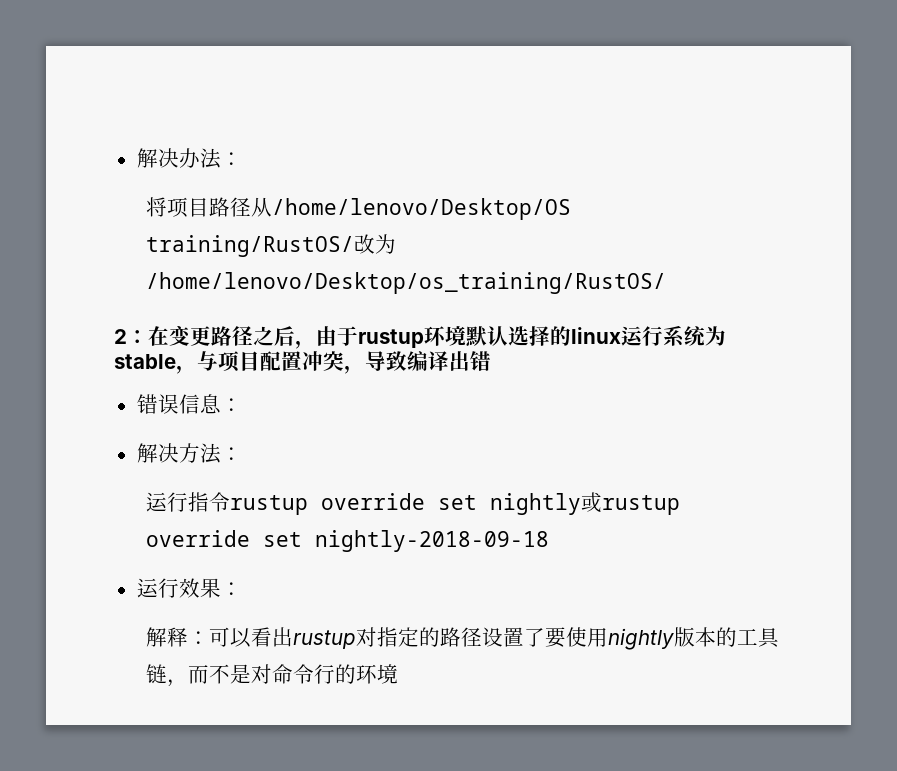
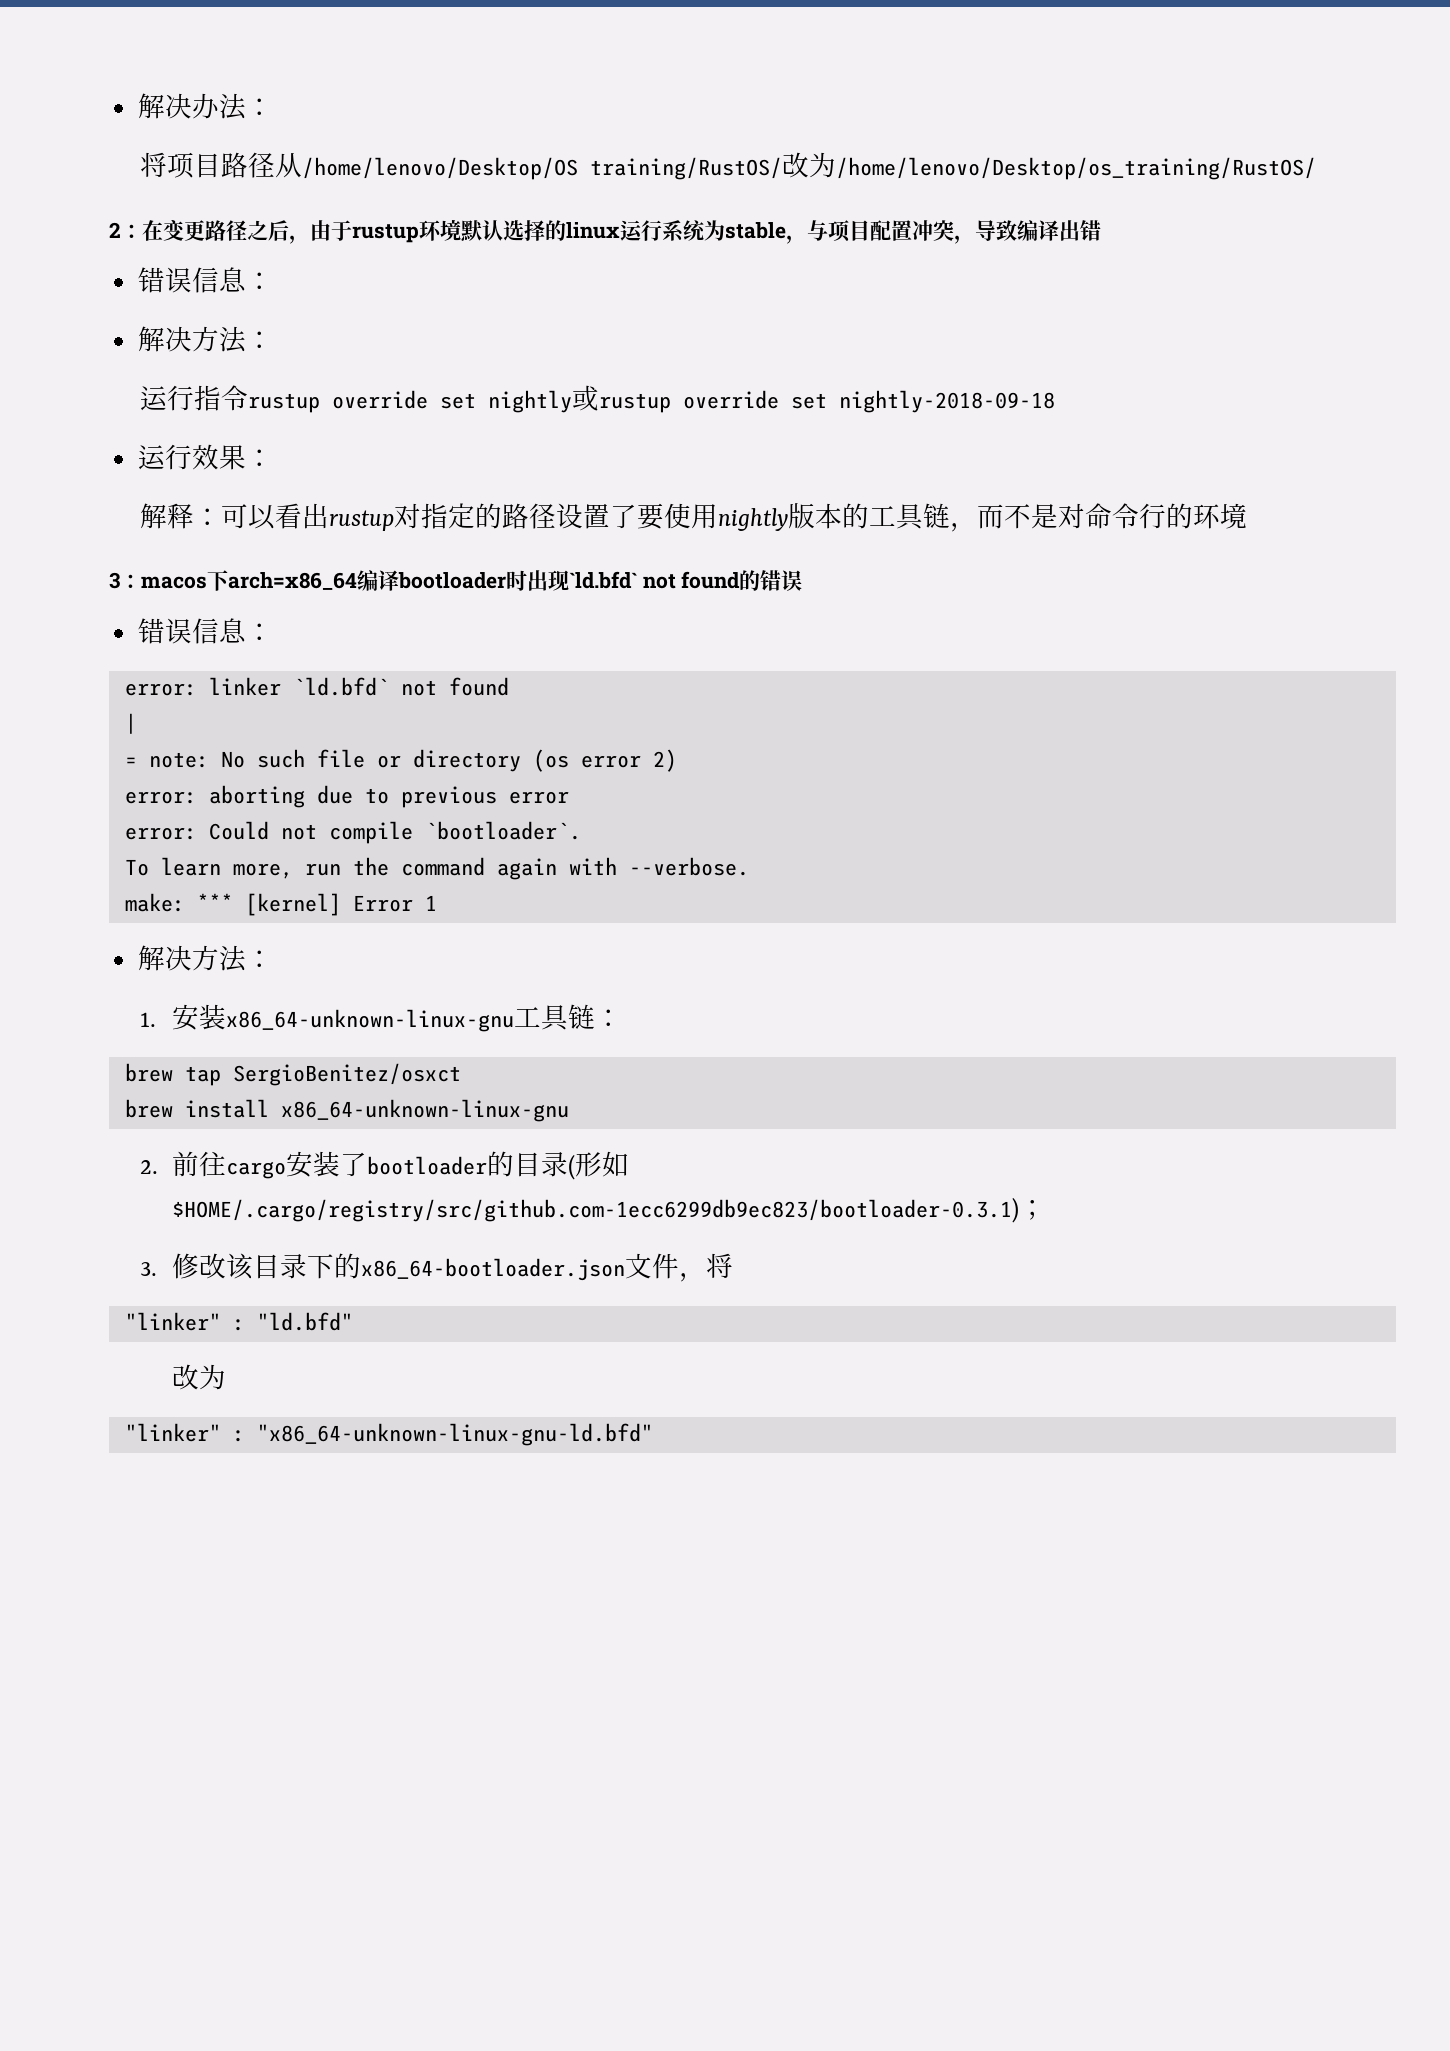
+ 3：macos下arch=x86_64编译bootloader时出现`ld.bfd` not found的错误
+ 错误信息：
+ error: linker `ld.bfd` not found
+ |
+ = note: No such file or directory (os error 2)
+ error: aborting due to previous error
+ error: Could not compile `bootloader`.
+ To learn more, run the command again with --verbose.
+ make: *** [kernel] Error 1
+ 解决方法：
+ 1.安装x86_64-unknown-linux-gnu工具链：
+ brew tap SergioBenitez/osxct
+ brew install x86_64-unknown-linux-gnu
+ 2.前往cargo安装了bootloader的目录(形如$HOME/.cargo/registry/src/github.com-1ecc6299db9ec823/bootloader-0.3.1)；
+ 3.修改该目录下的x86_64-bootloader.json文件，将
+ "linker" : "ld.bfd"
+ 改为
+ "linker" : "x86_64-unknown-linux-gnu-ld.bfd"

